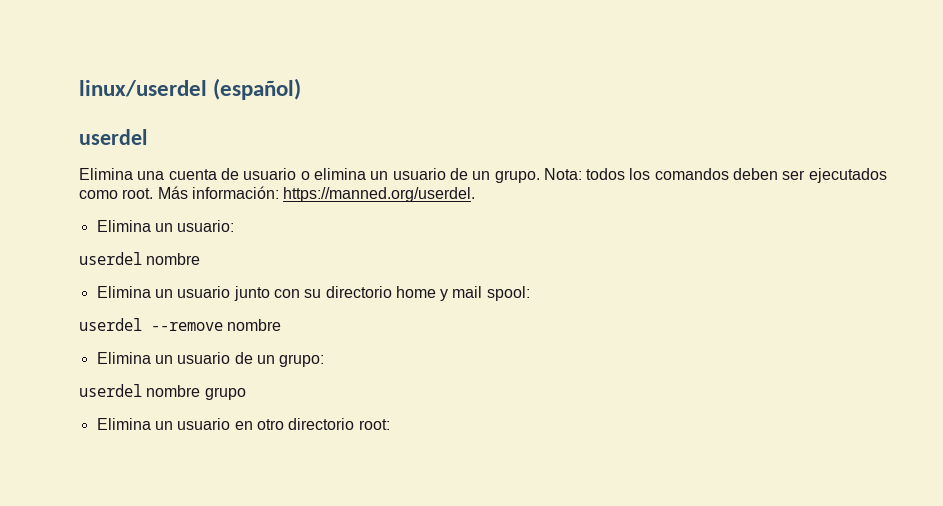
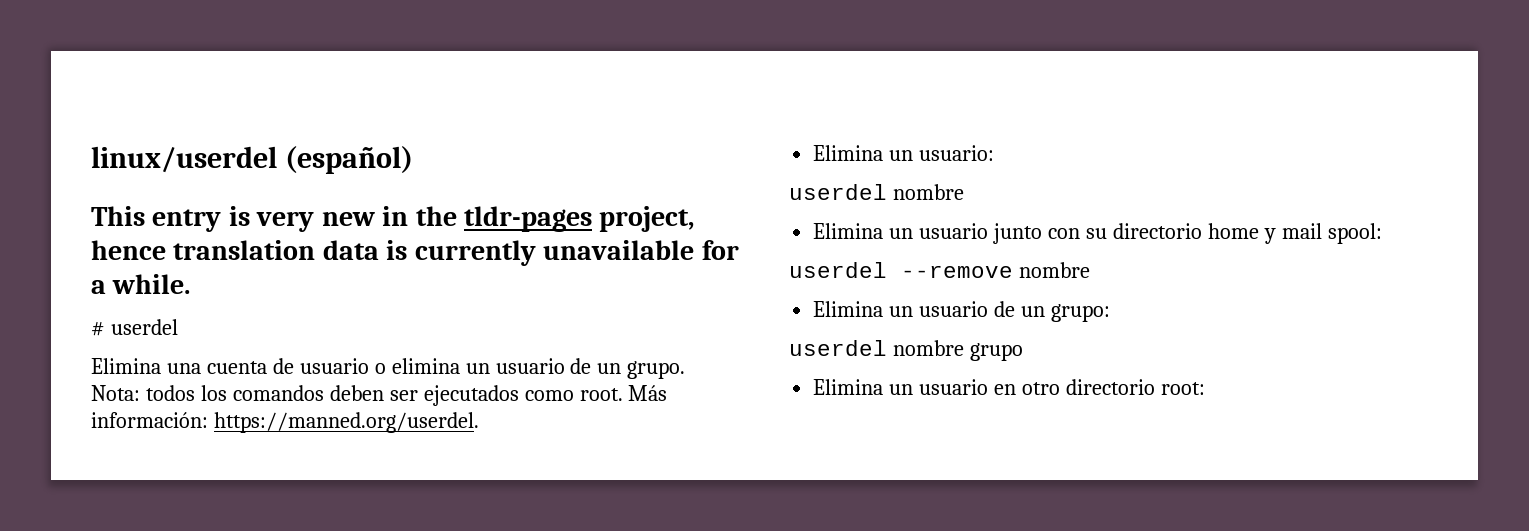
  linux/userdel (español)
- userdel
+ This entry is very new in the tldr-pages project, hence translation data is currently unavailable for a while.
+ # userdel

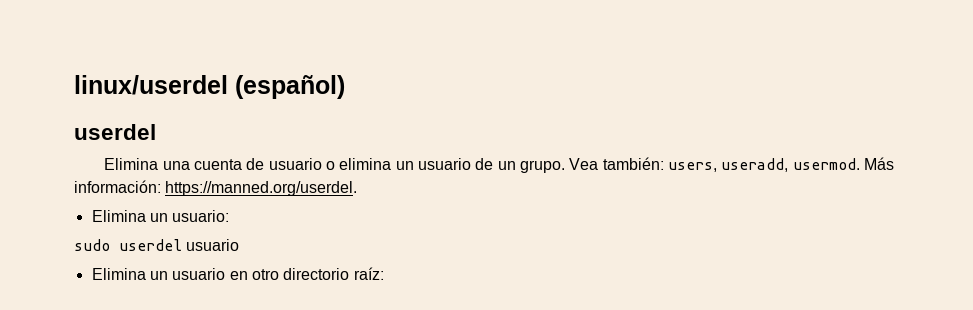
  linux/userdel (español)
- This entry is very new in the tldr-pages project, hence translation data is currently unavailable for a while.
- # userdel
+ userdel
- Nota: todos los comandos deben ser ejecutados como root.
+ Vea también: users, useradd, usermod.
  Elimina un usuario:
- userdel nombre
- Elimina un usuario junto con su directorio home y mail spool:
- userdel --remove nombre
- Elimina un usuario de un grupo:
- userdel nombre grupo
+ sudo userdel usuario
- Elimina un usuario en otro directorio root:
+ Elimina un usuario en otro directorio raíz:

